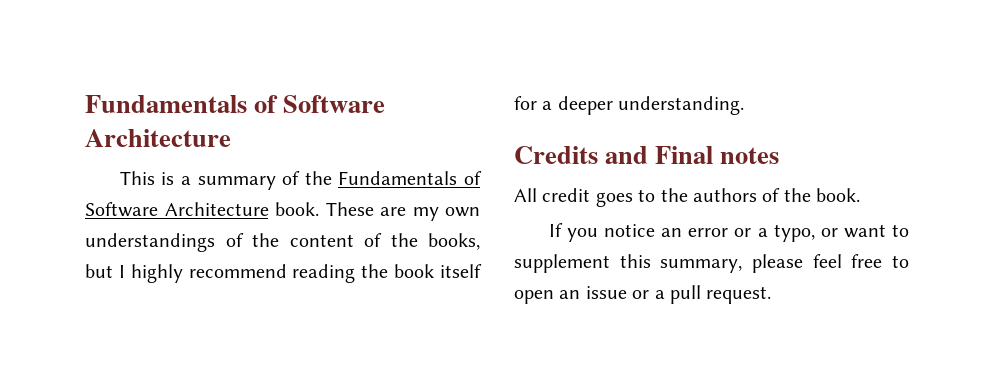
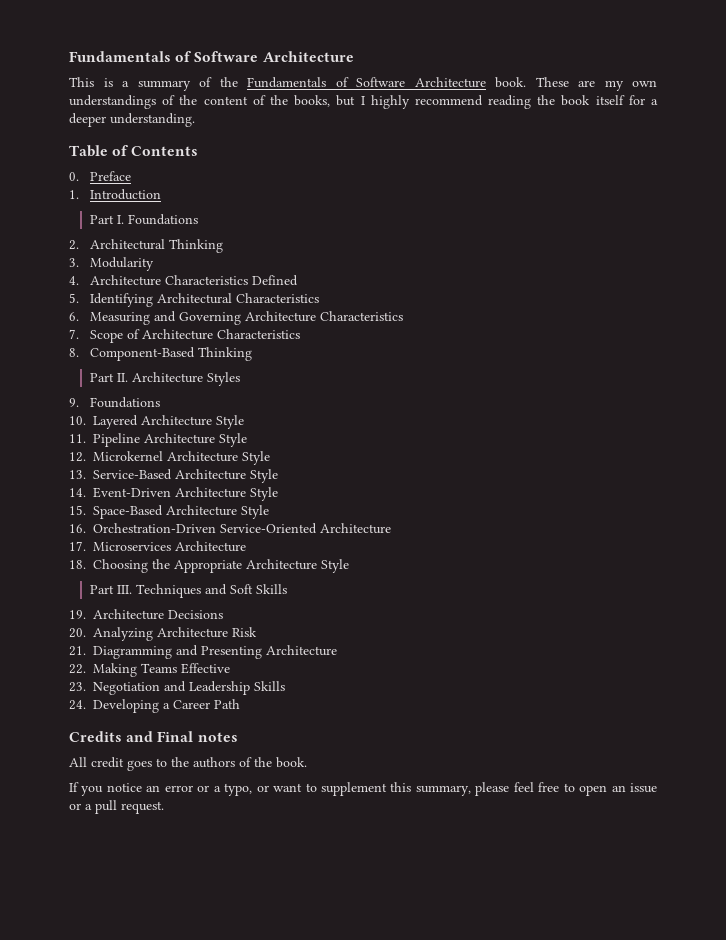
+ Table of Contents
+ 0. Preface
+ 1. Introduction
+ Part I. Foundations
+ 2. Architectural Thinking
+ 3. Modularity
+ 4. Architecture Characteristics Defined
+ 5. Identifying Architectural Characteristics
+ 6. Measuring and Governing Architecture Characteristics
+ 7. Scope of Architecture Characteristics
+ 8. Component-Based Thinking
+ Part II. Architecture Styles
+ 9. Foundations
+ 10. Layered Architecture Style
+ 11. Pipeline Architecture Style
+ 12. Microkernel Architecture Style
+ 13. Service-Based Architecture Style
+ 14. Event-Driven Architecture Style
+ 15. Space-Based Architecture Style
+ 16. Orchestration-Driven Service-Oriented Architecture
+ 17. Microservices Architecture
+ 18. Choosing the Appropriate Architecture Style
+ Part III. Techniques and Soft Skills
+ 19. Architecture Decisions
+ 20. Analyzing Architecture Risk
+ 21. Diagramming and Presenting Architecture
+ 22. Making Teams Effective
+ 23. Negotiation and Leadership Skills
+ 24. Developing a Career Path

